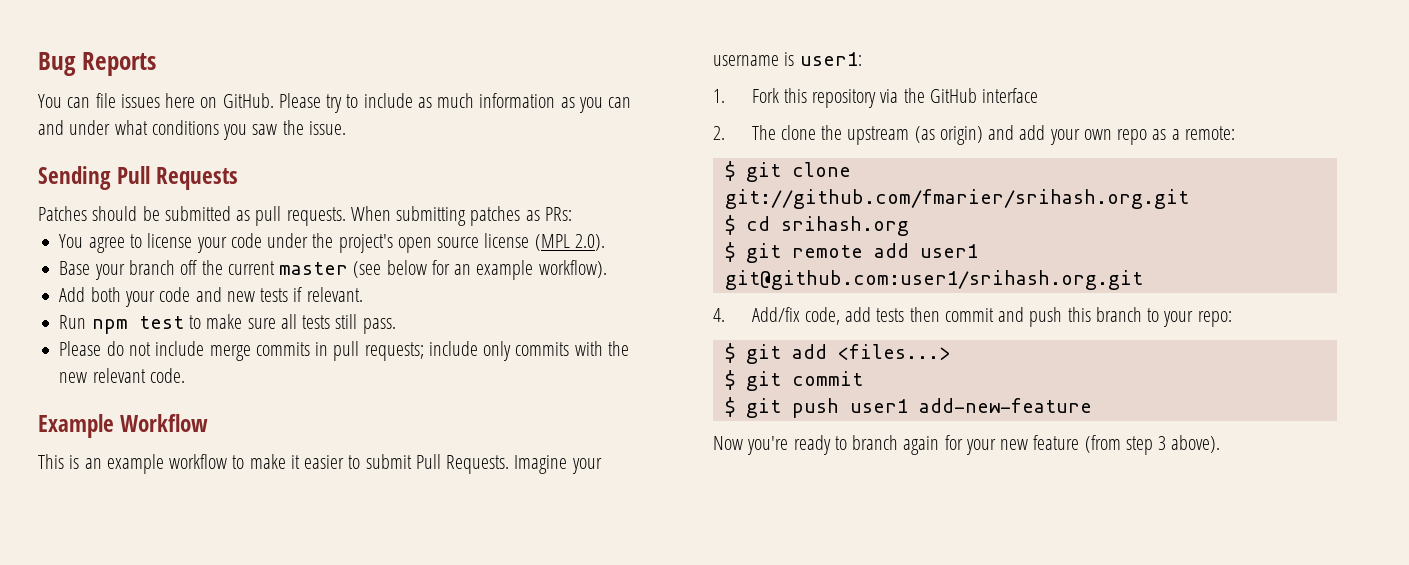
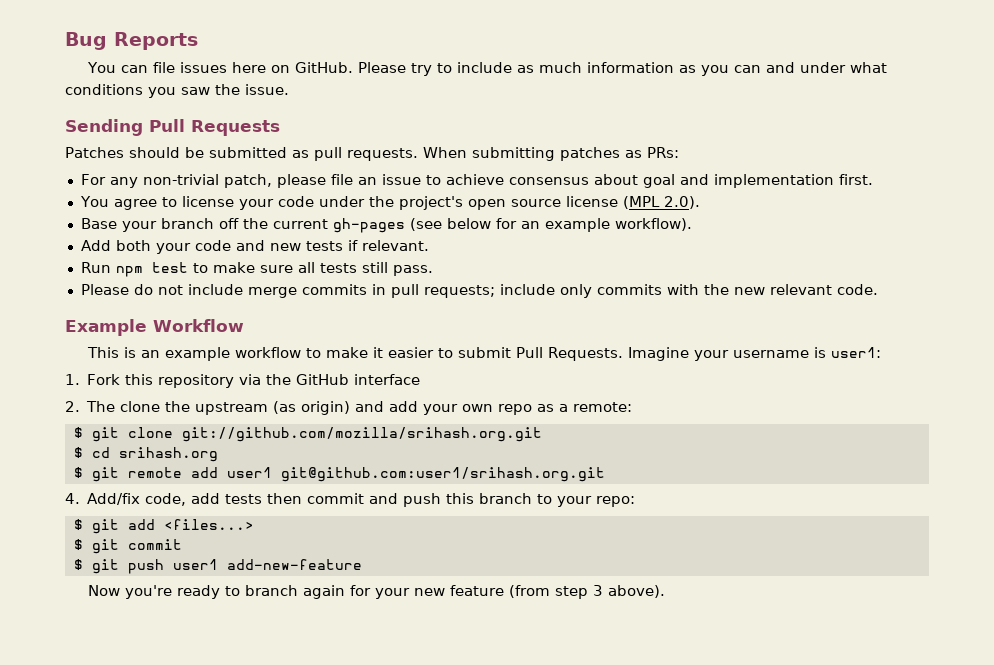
+ For any non-trivial patch, please file an issue to achieve consensus about goal and implementation first.
- Base your branch off the current master (see below for an example workflow).
+ Base your branch off the current gh-pages (see below for an example workflow).
- $ git clone git://github.com/fmarier/srihash.org.git
+ $ git clone git://github.com/mozilla/srihash.org.git

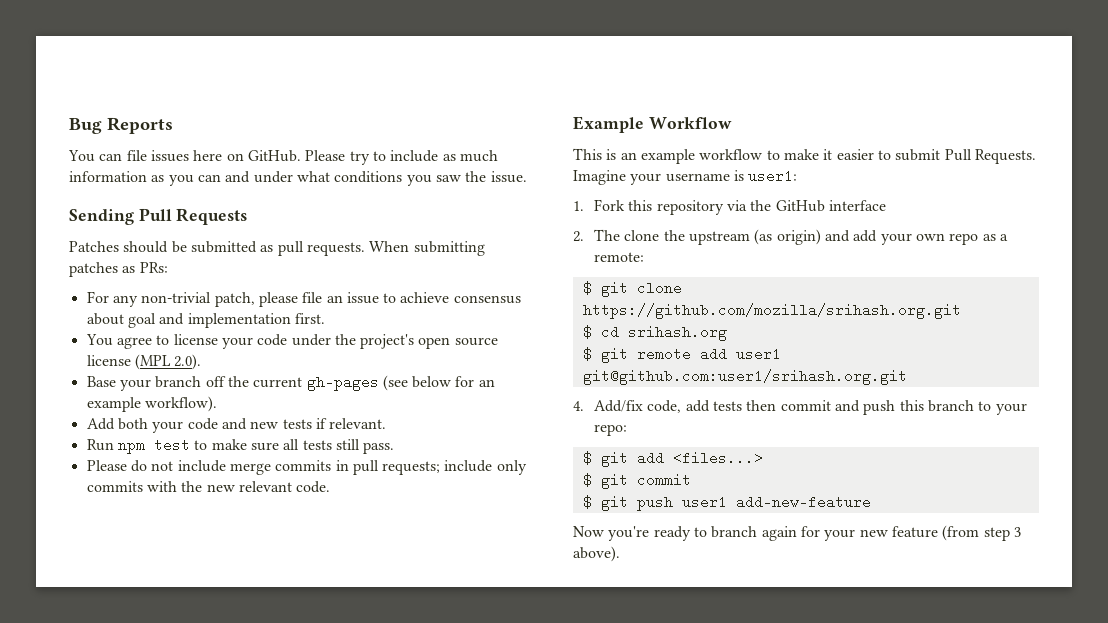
- $ git clone git://github.com/mozilla/srihash.org.git
+ $ git clone https://github.com/mozilla/srihash.org.git

